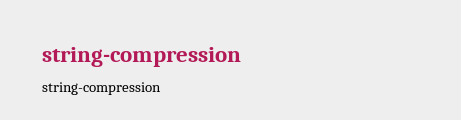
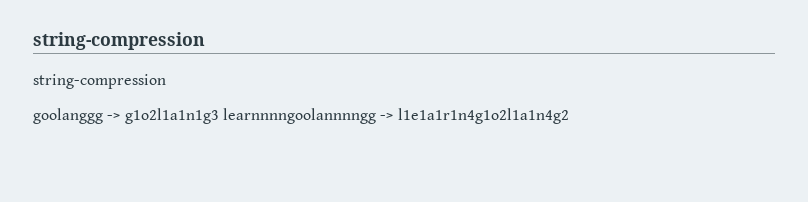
+ goolanggg -> g1o2l1a1n1g3 learnnnngoolannnngg -> l1e1a1r1n4g1o2l1a1n4g2

